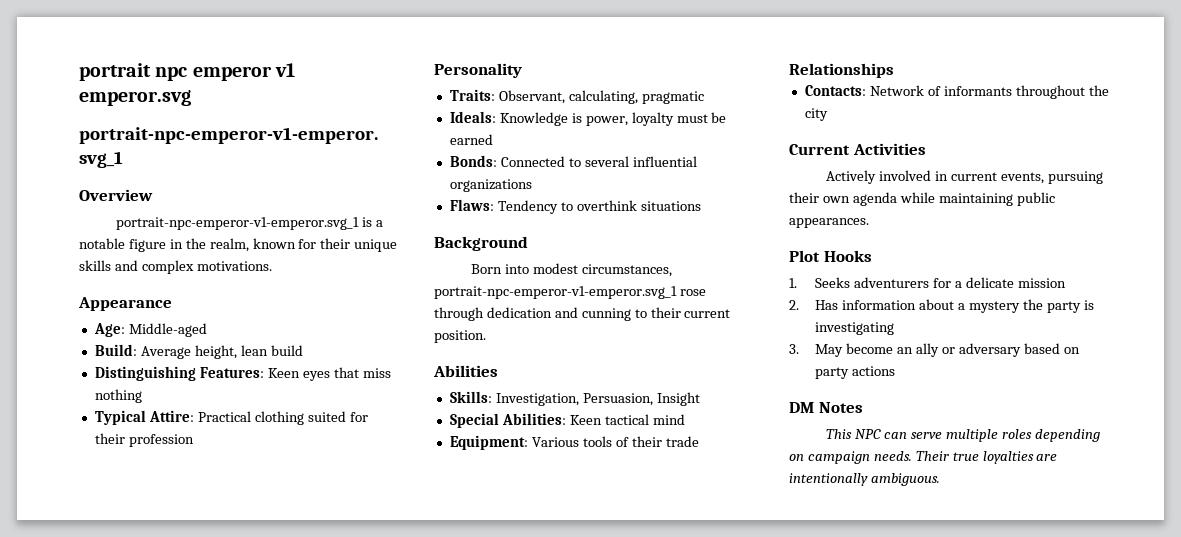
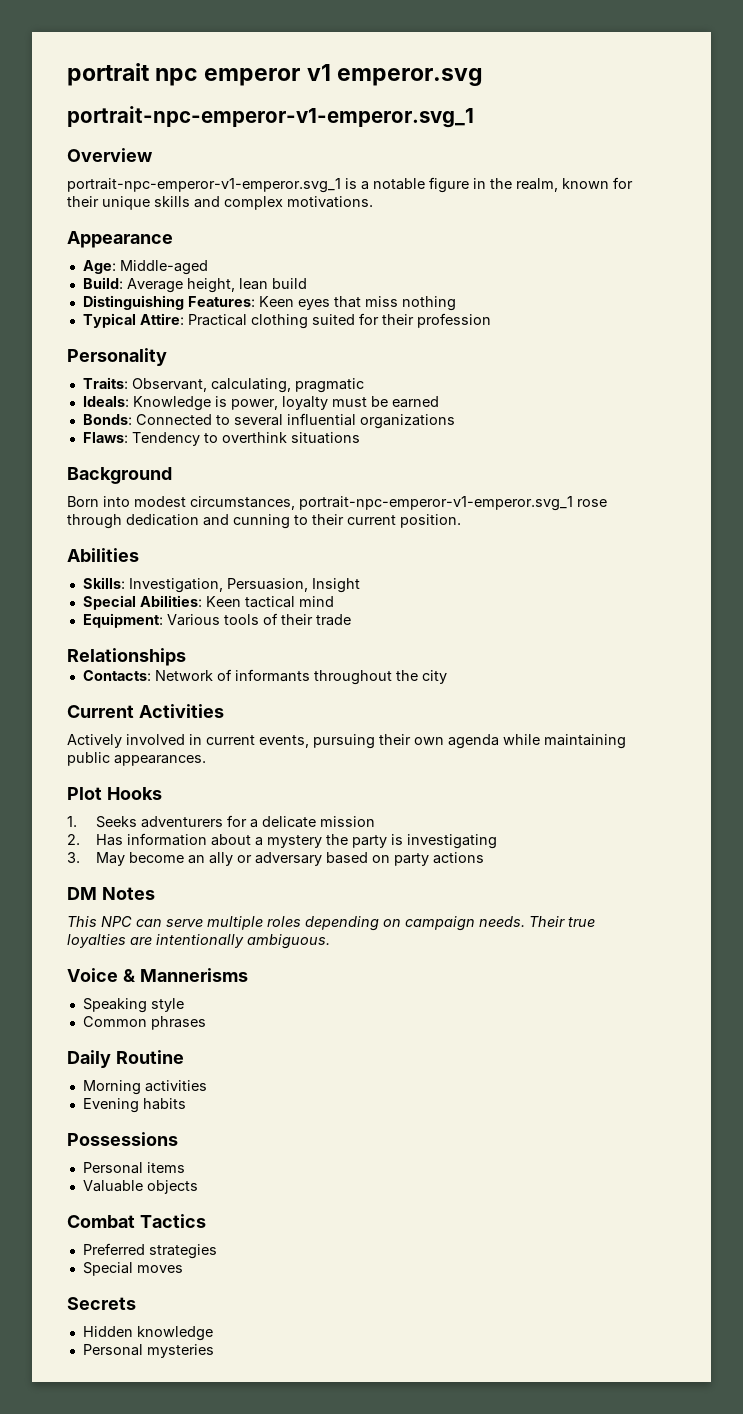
+ Voice & Mannerisms
+ Speaking style
+ Common phrases
+ Daily Routine
+ Morning activities
+ Evening habits
+ Possessions
+ Personal items
+ Valuable objects
+ Combat Tactics
+ Preferred strategies
+ Special moves
+ Secrets
+ Hidden knowledge
+ Personal mysteries

